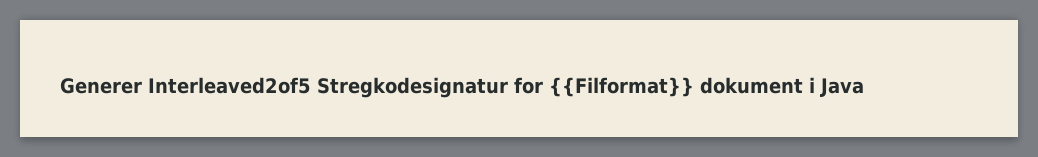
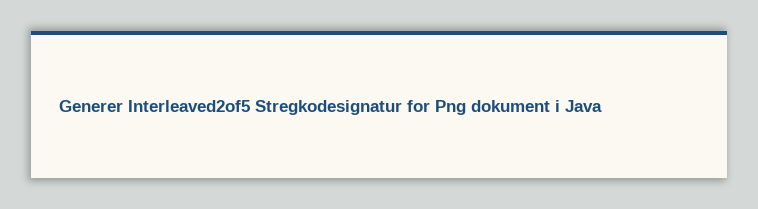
- Generer Interleaved2of5 Stregkodesignatur for {{Filformat}} dokument i Java
+ Generer Interleaved2of5 Stregkodesignatur for Png dokument i Java

